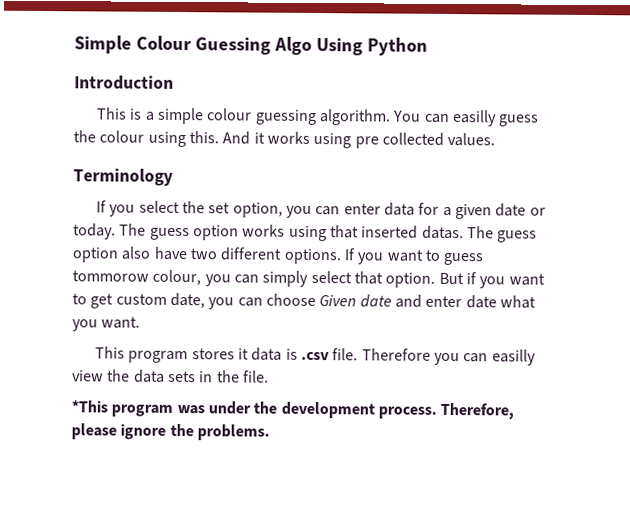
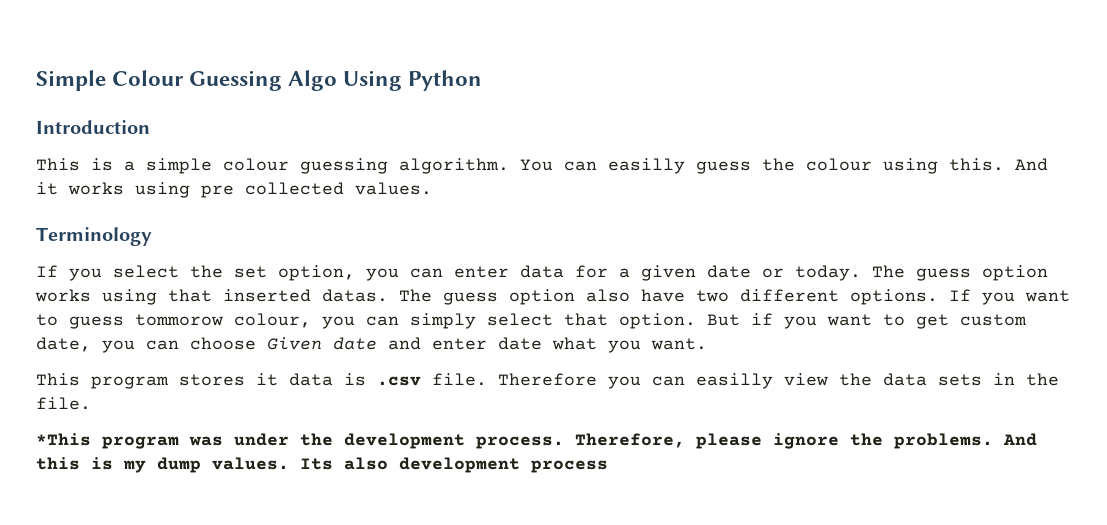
+ And this is my dump values. Its also development process

